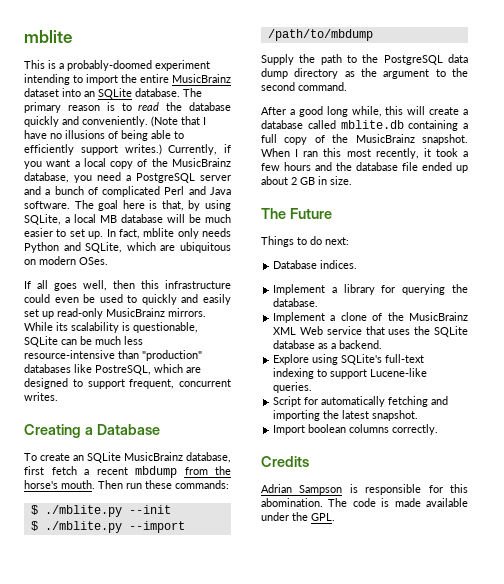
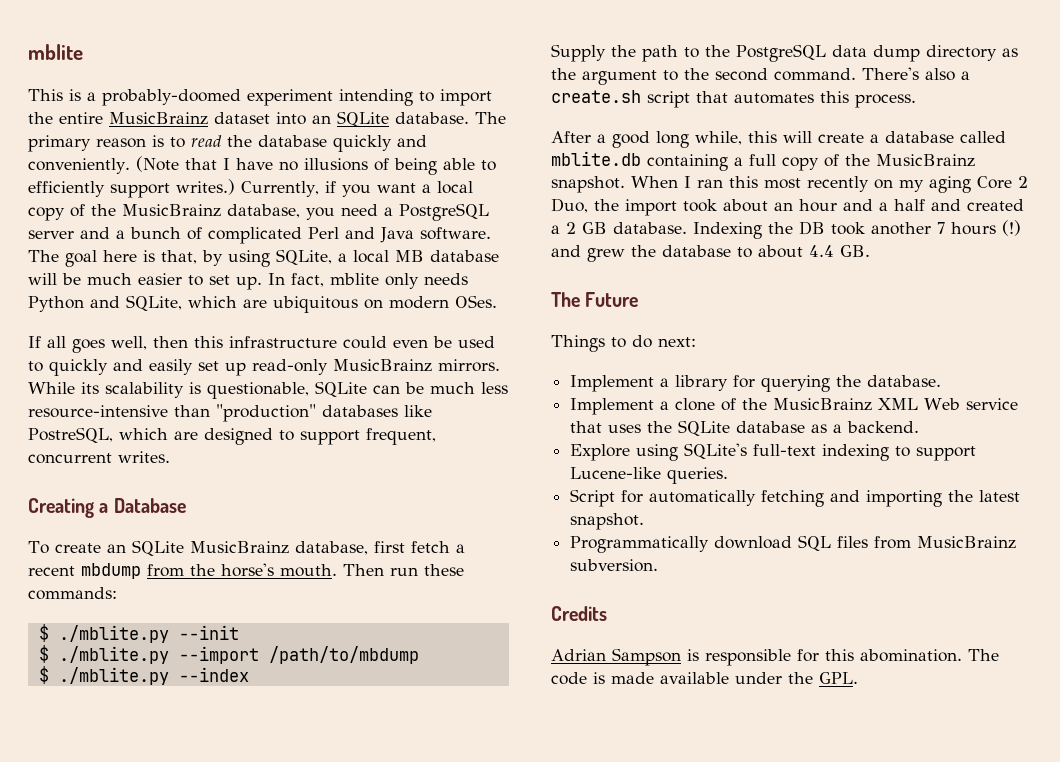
+ $ ./mblite.py --index
+ There's also a create.sh script that automates this process.
- When I ran this most recently, it took a few hours and the database file ended up about 2 GB in size.
+ When I ran this most recently on my aging Core 2 Duo, the import took about an hour and a half and created a 2 GB database. Indexing the DB took another 7 hours (!) and grew the database to about 4.4 GB.
- Database indices.
- Import boolean columns correctly.
+ Programmatically download SQL files from MusicBrainz subversion.

